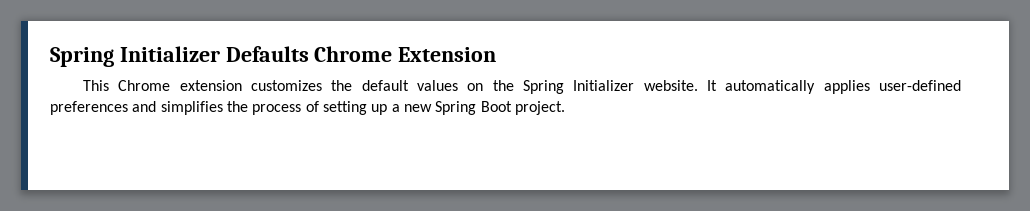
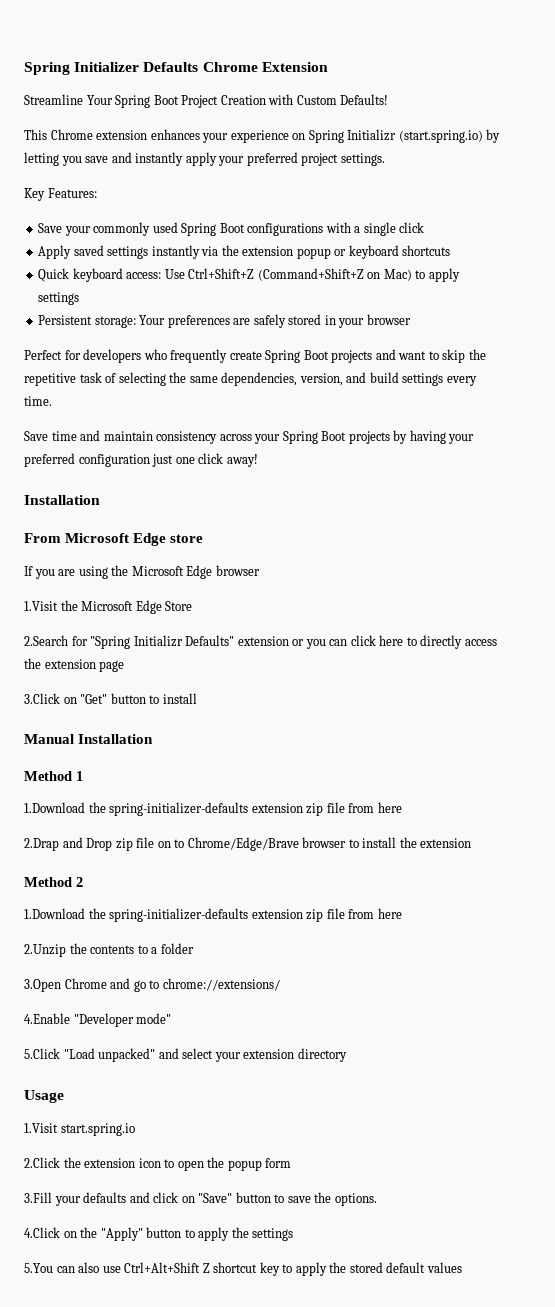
- This Chrome extension customizes the default values on the Spring Initializer website. It automatically applies user-defined preferences and simplifies the process of setting up a new Spring Boot project.
+ Streamline Your Spring Boot Project Creation with Custom Defaults!
+ This Chrome extension enhances your experience on Spring Initializr (start.spring.io) by letting you save and instantly apply your preferred project settings.
+ Key Features:
+ Save your commonly used Spring Boot configurations with a single click
+ Apply saved settings instantly via the extension popup or keyboard shortcuts
+ Quick keyboard access: Use Ctrl+Shift+Z (Command+Shift+Z on Mac) to apply settings
+ Persistent storage: Your preferences are safely stored in your browser
+ Perfect for developers who frequently create Spring Boot projects and want to skip the repetitive task of selecting the same dependencies, version, and build settings every time.
+ Save time and maintain consistency across your Spring Boot projects by having your preferred configuration just one click away!
+ Installation
+ From Microsoft Edge store
+ If you are using the Microsoft Edge browser
+ 1.Visit the Microsoft Edge Store
+ 2.Search for "Spring Initializr Defaults" extension or you can click here to directly access the extension page
+ 3.Click on "Get" button to install
+ Manual Installation
+ Method 1
+ 1.Download the spring-initializer-defaults extension zip file from here
+ 2.Drap and Drop zip file on to Chrome/Edge/Brave browser to install the extension
+ Method 2
+ 1.Download the spring-initializer-defaults extension zip file from here
+ 2.Unzip the contents to a folder
+ 3.Open Chrome and go to chrome://extensions/
+ 4.Enable "Developer mode"
+ 5.Click "Load unpacked" and select your extension directory
+ Usage
+ 1.Visit start.spring.io
+ 2.Click the extension icon to open the popup form
+ 3.Fill your defaults and click on "Save" button to save the options.
+ 4.Click on the "Apply" button to apply the settings
+ 5.You can also use Ctrl+Alt+Shift Z shortcut key to apply the stored default values

